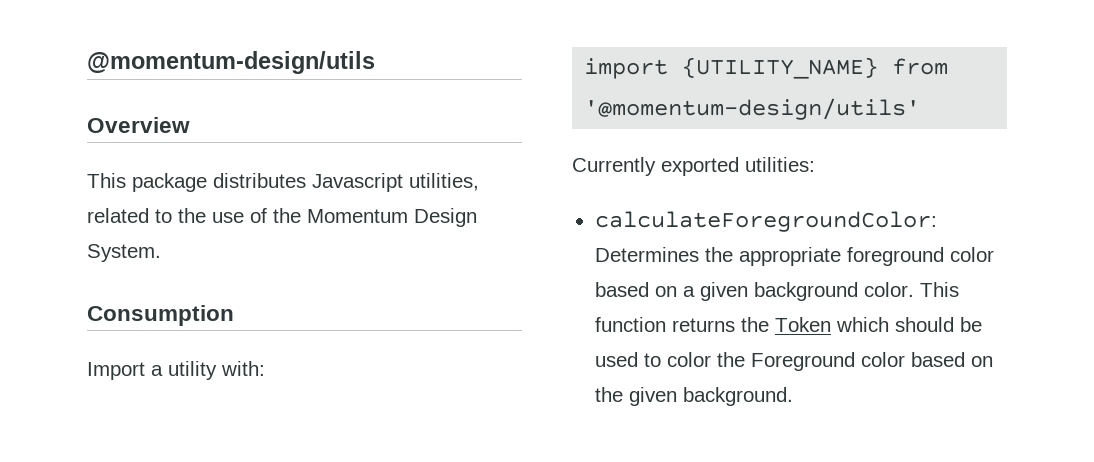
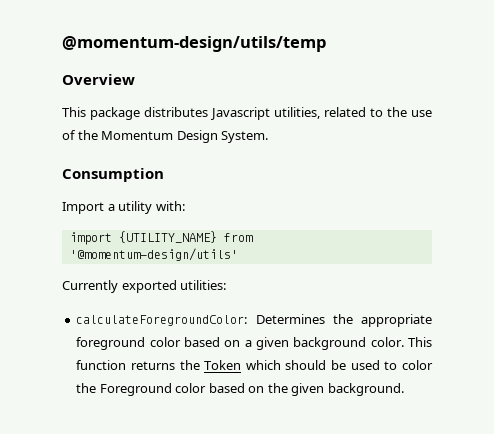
- @momentum-design/utils
+ @momentum-design/utils/temp

